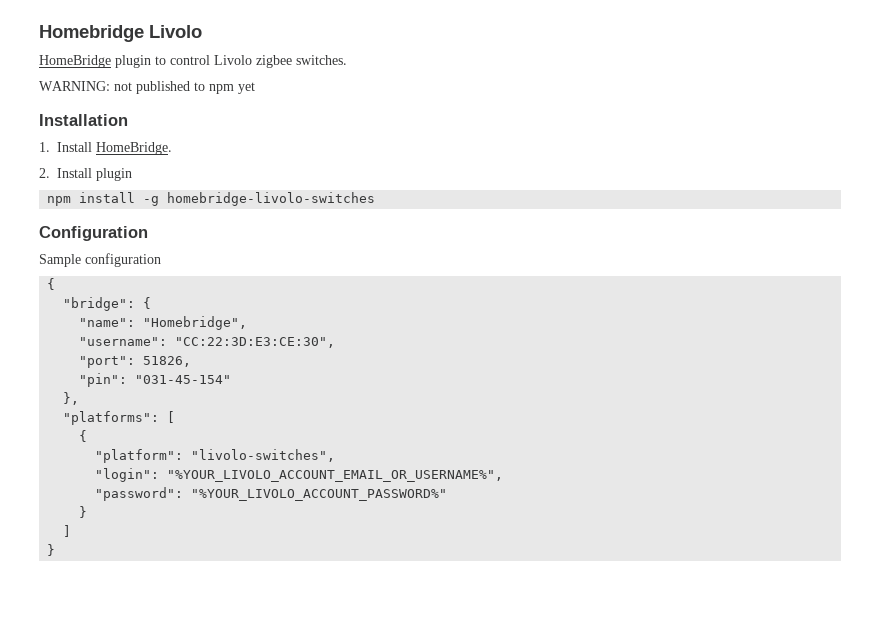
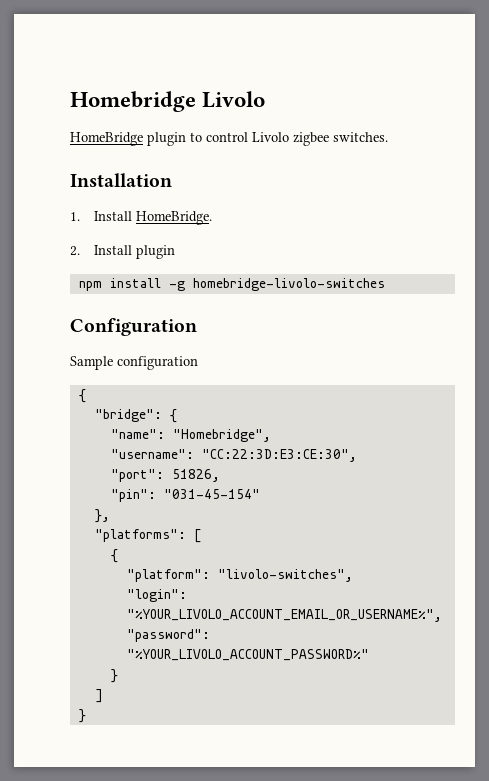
- WARNING: not published to npm yet

